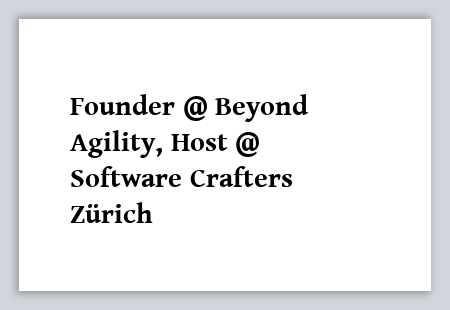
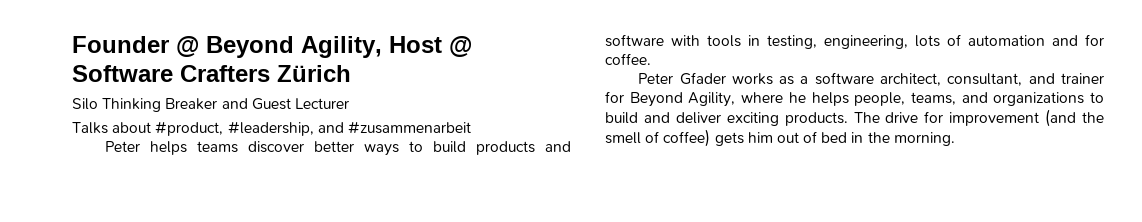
+ Silo Thinking Breaker and Guest Lecturer
+ Talks about #product, #leadership, and #zusammenarbeit
+ Peter helps teams discover better ways to build products and software with tools in testing, engineering, lots of automation and for coffee.
+ Peter Gfader works as a software architect, consultant, and trainer for Beyond Agility, where he helps people, teams, and organizations to build and deliver exciting products. The drive for improvement (and the smell of coffee) gets him out of bed in the morning.

